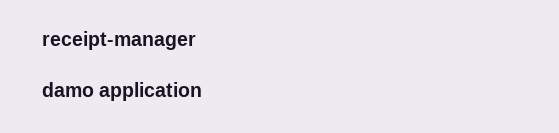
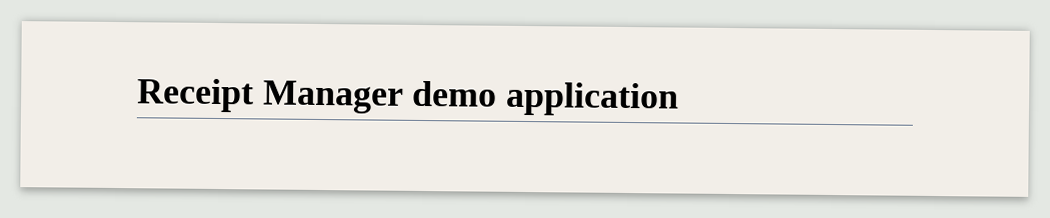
- receipt-manager
- damo application
+ Receipt Manager demo application

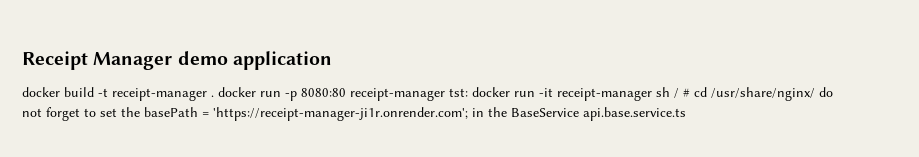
+ docker build -t receipt-manager . docker run -p 8080:80 receipt-manager tst: docker run -it receipt-manager sh / # cd /usr/share/nginx/ do not forget to set the basePath = 'https://receipt-manager-ji1r.onrender.com'; in the BaseService api.base.service.ts

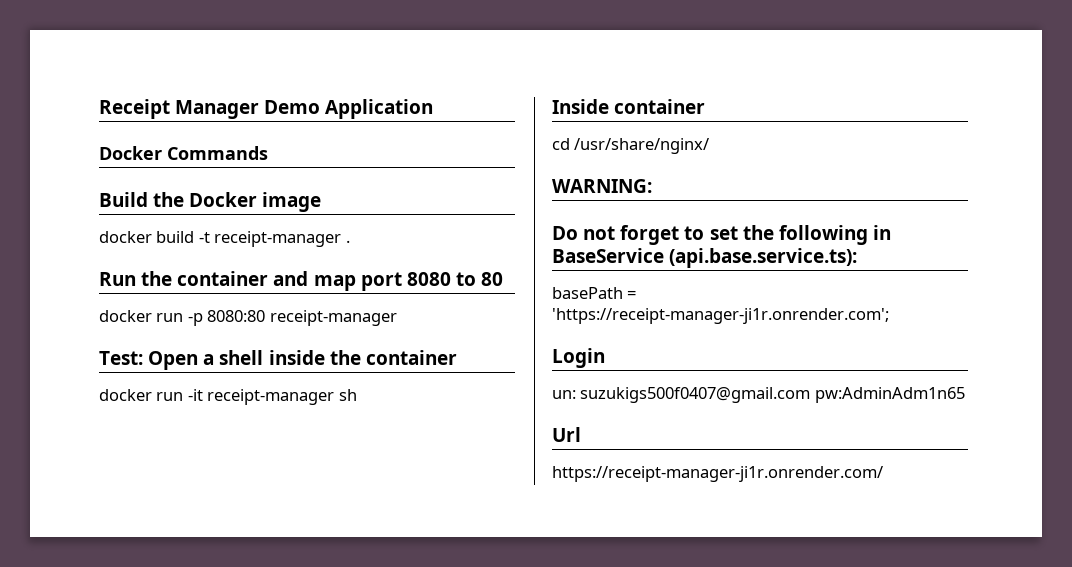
- Receipt Manager demo application
+ Receipt Manager Demo Application
+ Docker Commands
+ Build the Docker image
- docker build -t receipt-manager . docker run -p 8080:80 receipt-manager tst: docker run -it receipt-manager sh / # cd /usr/share/nginx/ do not forget to set the basePath = 'https://receipt-manager-ji1r.onrender.com'; in the BaseService api.base.service.ts
+ docker build -t receipt-manager .
+ Run the container and map port 8080 to 80
+ docker run -p 8080:80 receipt-manager
+ Test: Open a shell inside the container
+ docker run -it receipt-manager sh
+ Inside container
+ cd /usr/share/nginx/
+ WARNING:
+ Do not forget to set the following in BaseService (api.base.service.ts):
+ basePath = 'https://receipt-manager-ji1r.onrender.com';
+ Login
+ un: suzukigs500f0407@gmail.com pw:AdminAdm1n65
+ Url
+ https://receipt-manager-ji1r.onrender.com/

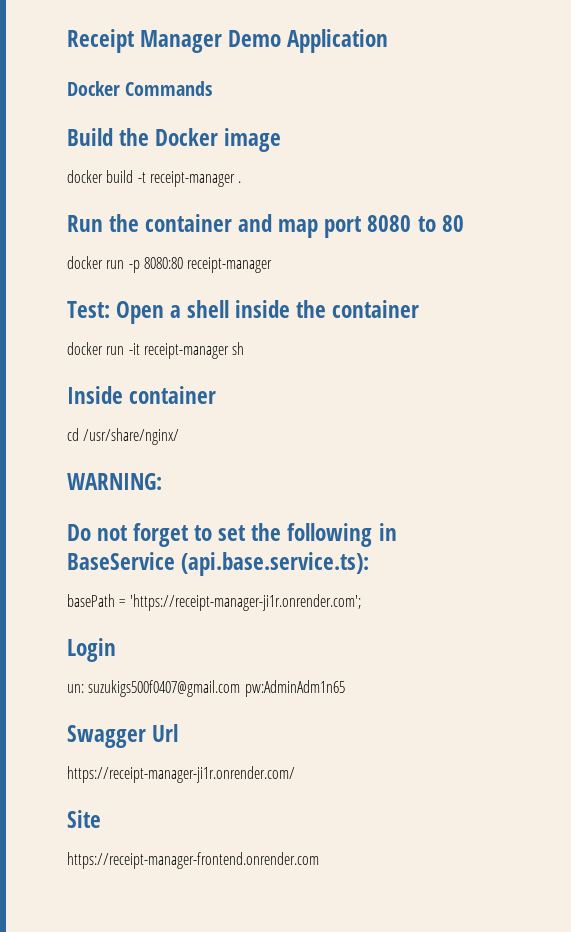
- Url
+ Swagger Url
+ Site
+ https://receipt-manager-frontend.onrender.com

